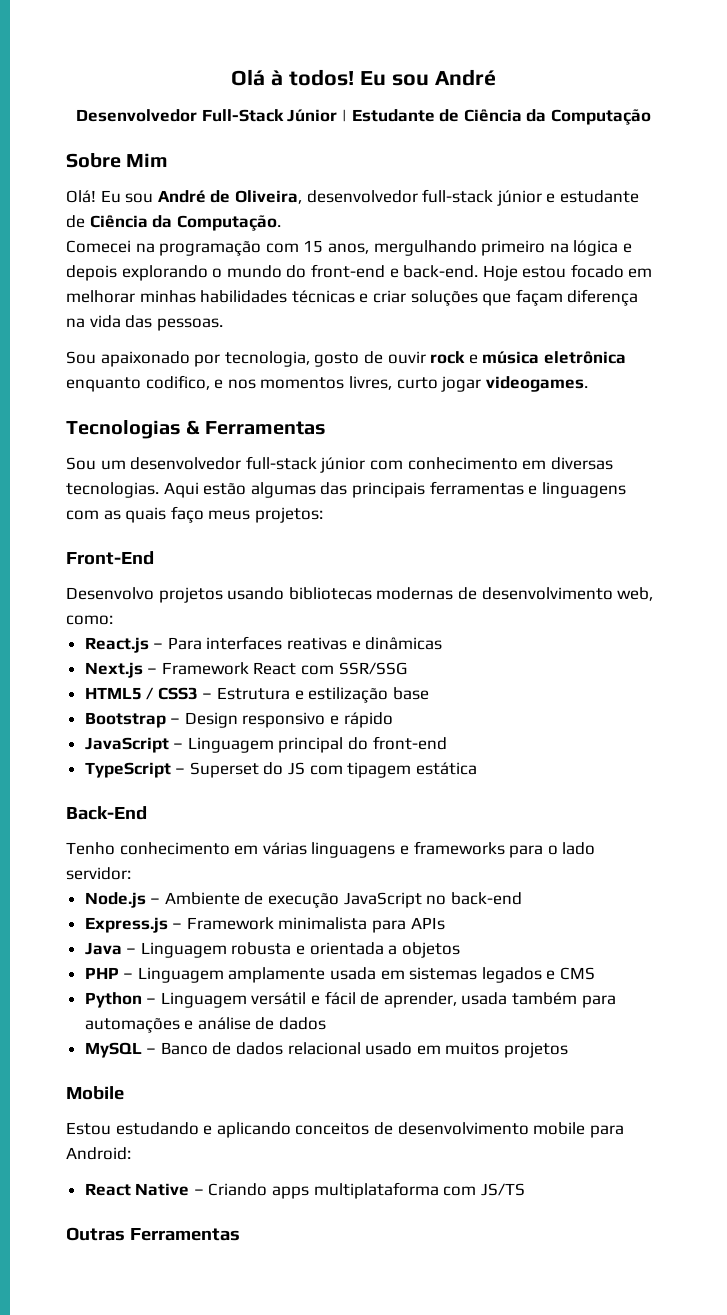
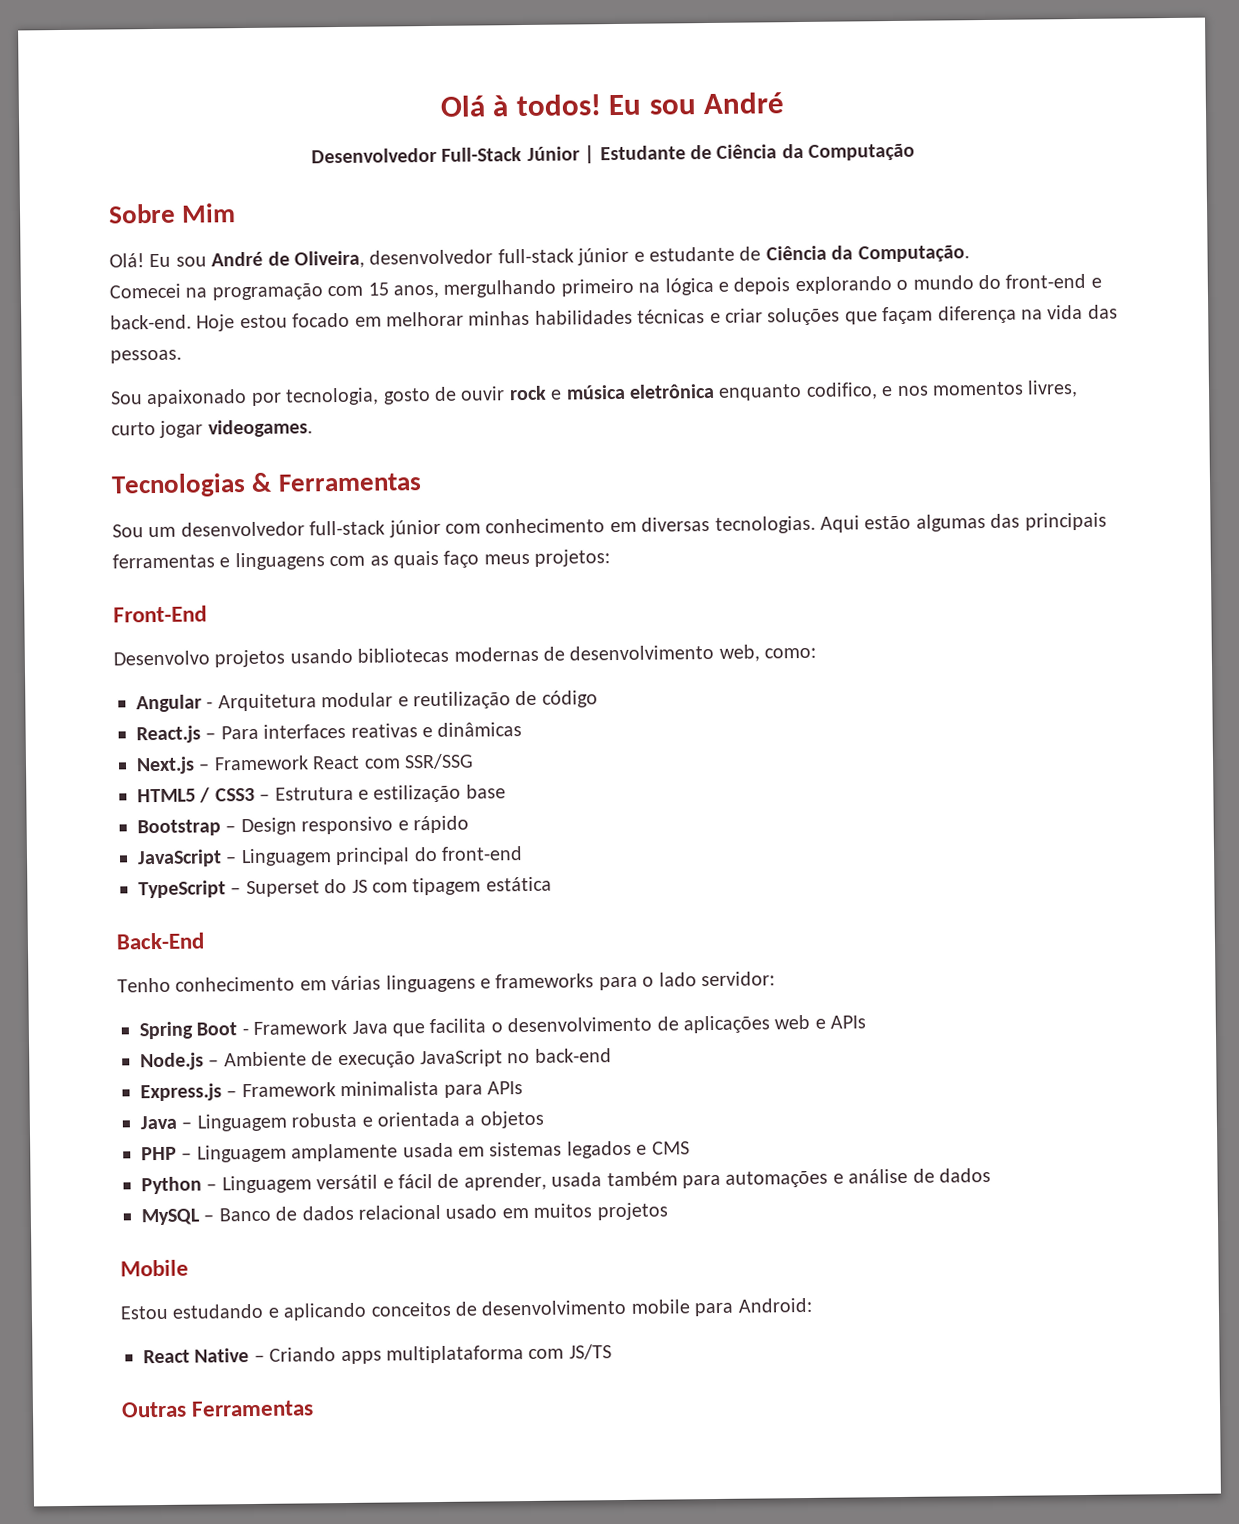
+ Angular - Arquitetura modular e reutilização de código
+ Spring Boot - Framework Java que facilita o desenvolvimento de aplicações web e APIs

